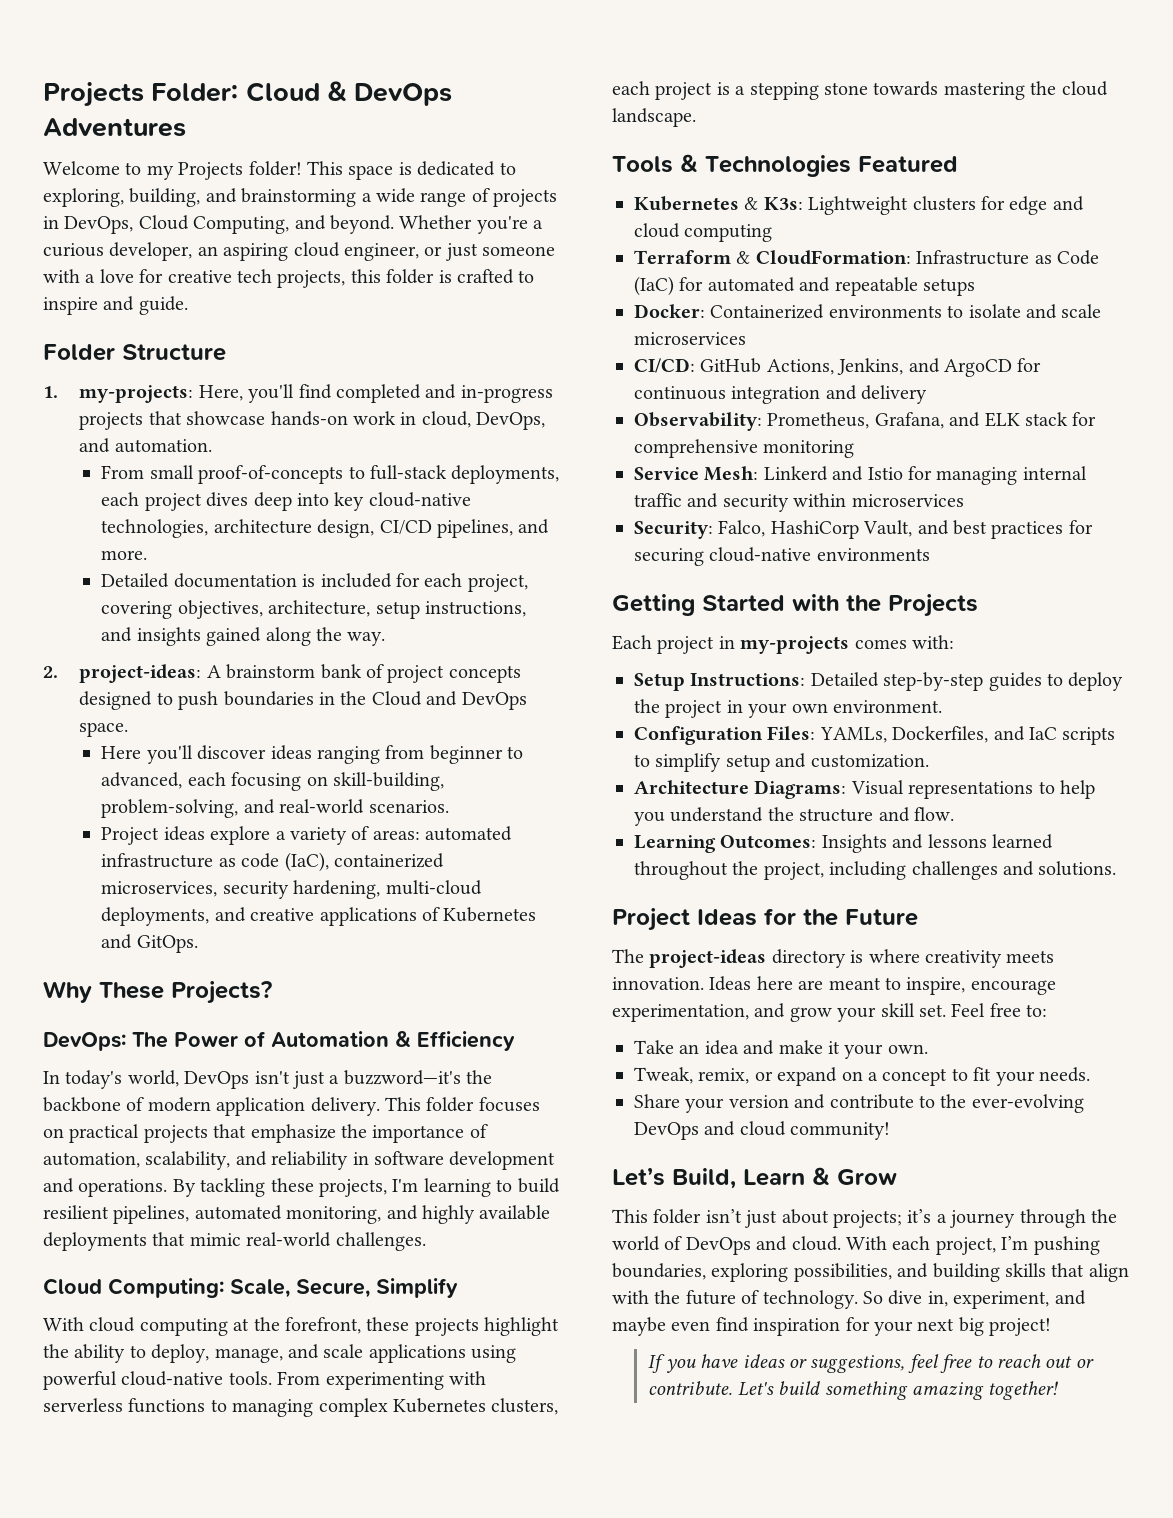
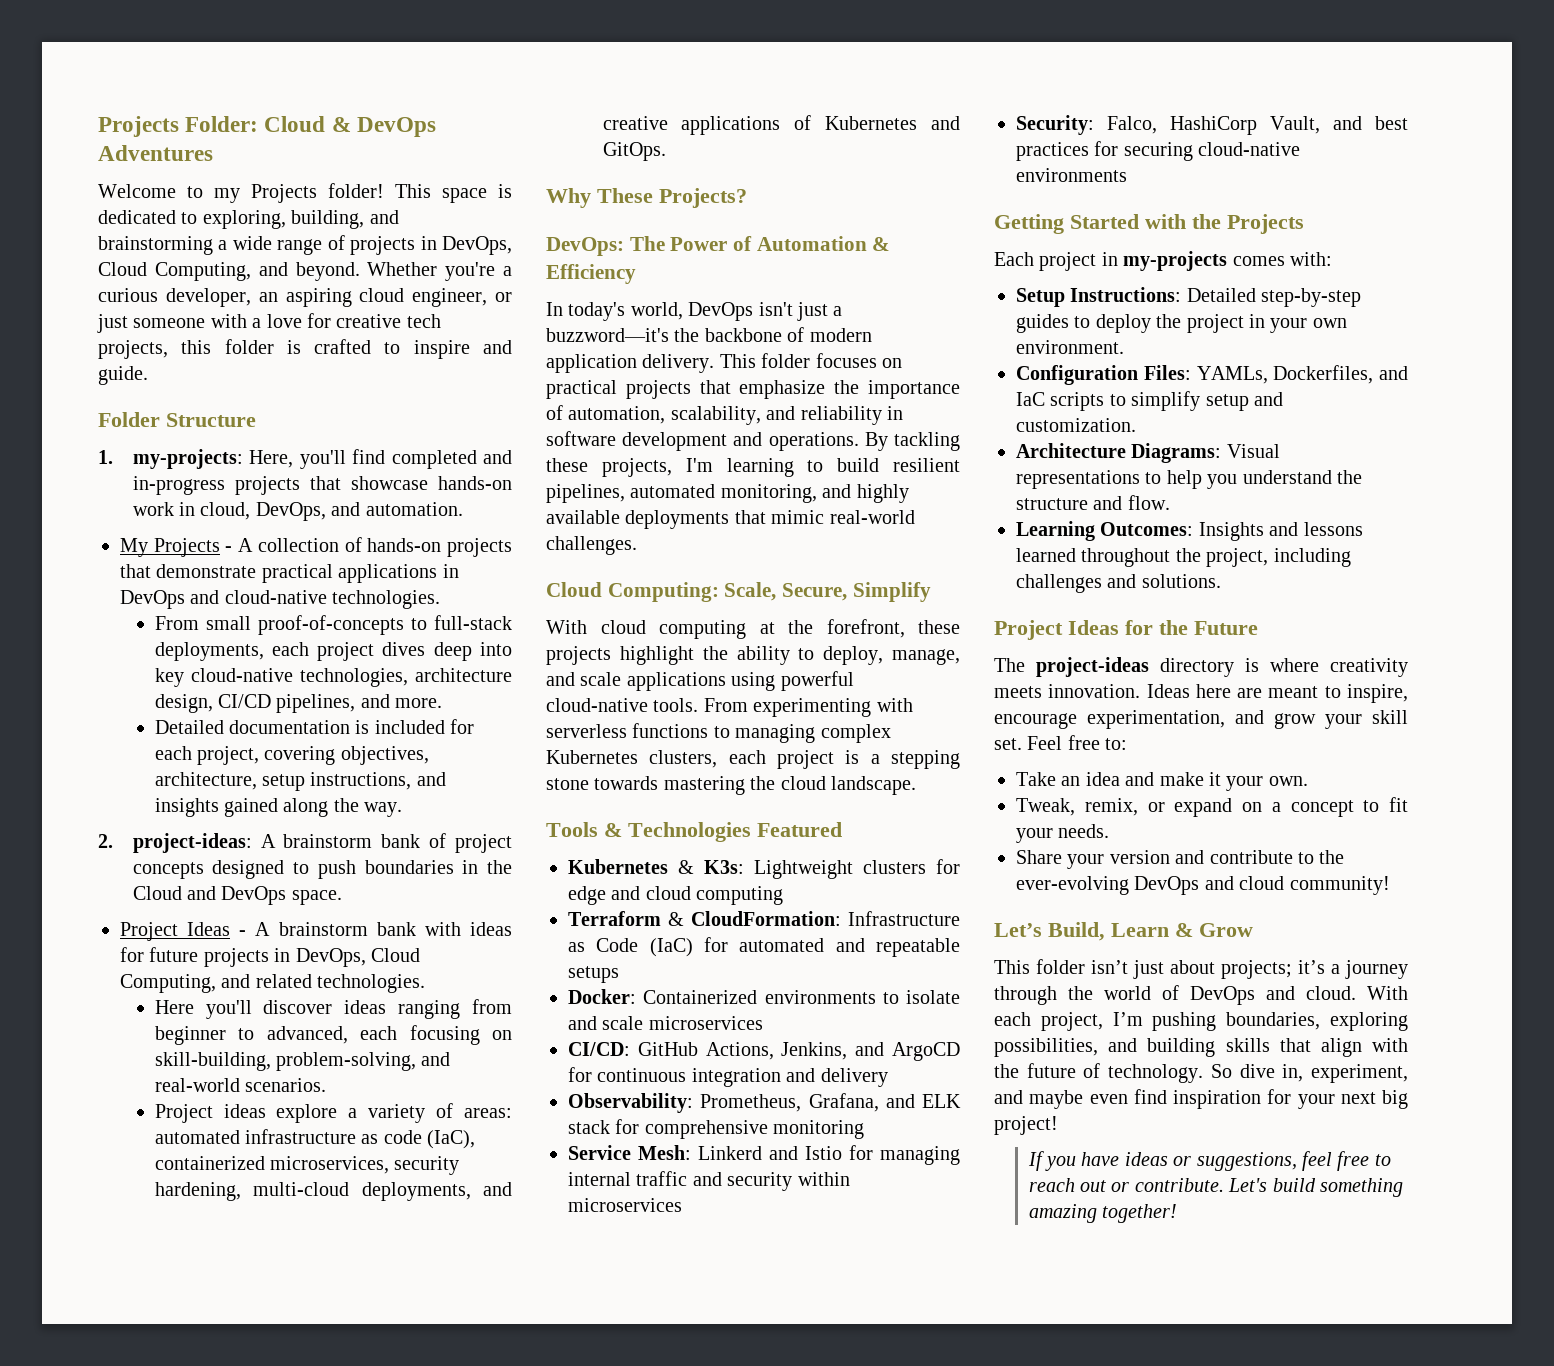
+ My Projects - A collection of hands-on projects that demonstrate practical applications in DevOps and cloud-native technologies.
+ Project Ideas - A brainstorm bank with ideas for future projects in DevOps, Cloud Computing, and related technologies.

